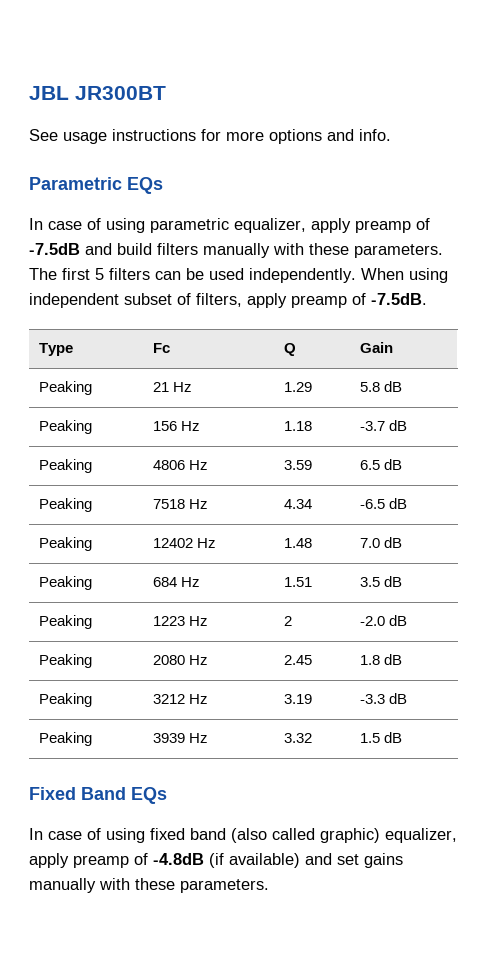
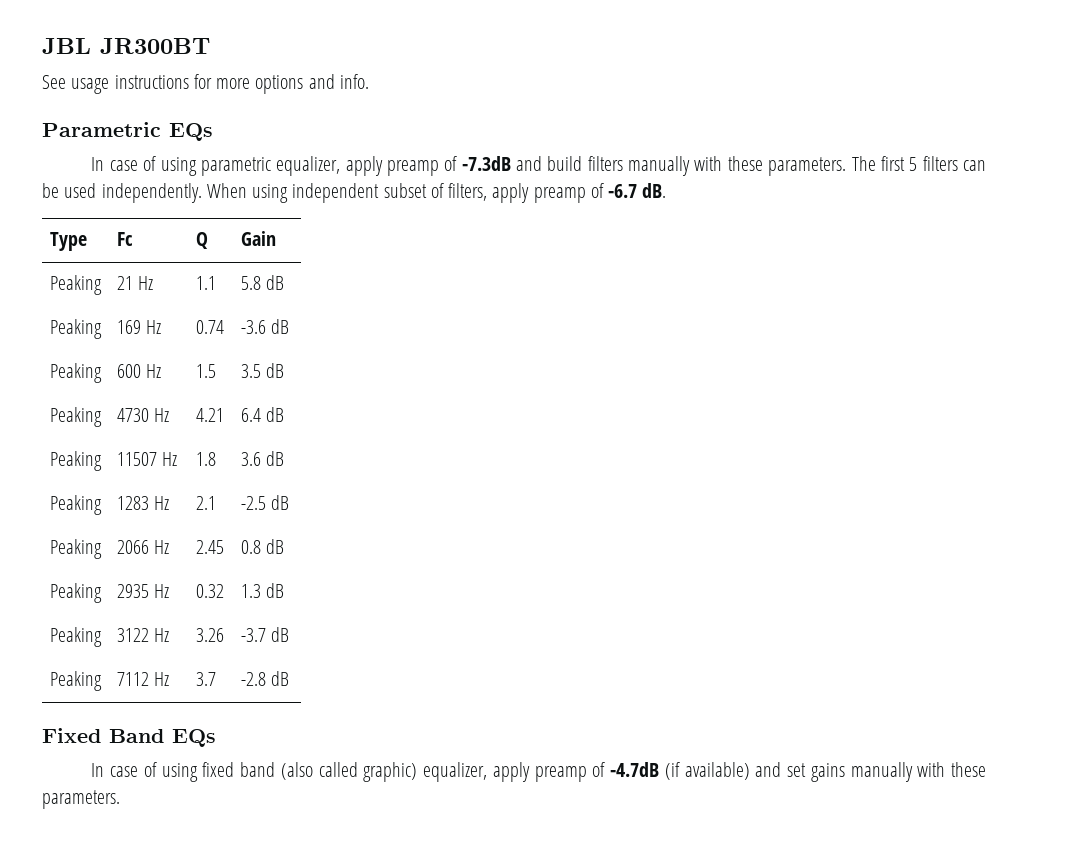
- In case of using parametric equalizer, apply preamp of -7.5dB and build filters manually with these parameters.
+ In case of using parametric equalizer, apply preamp of -7.3dB and build filters manually with these parameters.
- When using independent subset of filters, apply preamp of -7.5dB.
+ When using independent subset of filters, apply preamp of -6.7 dB.
- Peaking | 21 Hz | 1.29 | 5.8 dB
+ Peaking | 21 Hz | 1.1 | 5.8 dB
- Peaking | 156 Hz | 1.18 | -3.7 dB
+ Peaking | 169 Hz | 0.74 | -3.6 dB
+ Peaking | 600 Hz | 1.5 | 3.5 dB
+ Peaking | 4730 Hz | 4.21 | 6.4 dB
+ Peaking | 11507 Hz | 1.8 | 3.6 dB
+ Peaking | 1283 Hz | 2.1 | -2.5 dB
+ Peaking | 2066 Hz | 2.45 | 0.8 dB
+ Peaking | 2935 Hz | 0.32 | 1.3 dB
+ Peaking | 3122 Hz | 3.26 | -3.7 dB
- Peaking | 4806 Hz | 3.59 | 6.5 dB
- Peaking | 7518 Hz | 4.34 | -6.5 dB
- Peaking | 12402 Hz | 1.48 | 7.0 dB
- Peaking | 684 Hz | 1.51 | 3.5 dB
- Peaking | 1223 Hz | 2 | -2.0 dB
- Peaking | 2080 Hz | 2.45 | 1.8 dB
- Peaking | 3212 Hz | 3.19 | -3.3 dB
- Peaking | 3939 Hz | 3.32 | 1.5 dB
+ Peaking | 7112 Hz | 3.7 | -2.8 dB
- In case of using fixed band (also called graphic) equalizer, apply preamp of -4.8dB (if available) and set gains manually with these parameters.
+ In case of using fixed band (also called graphic) equalizer, apply preamp of -4.7dB (if available) and set gains manually with these parameters.

